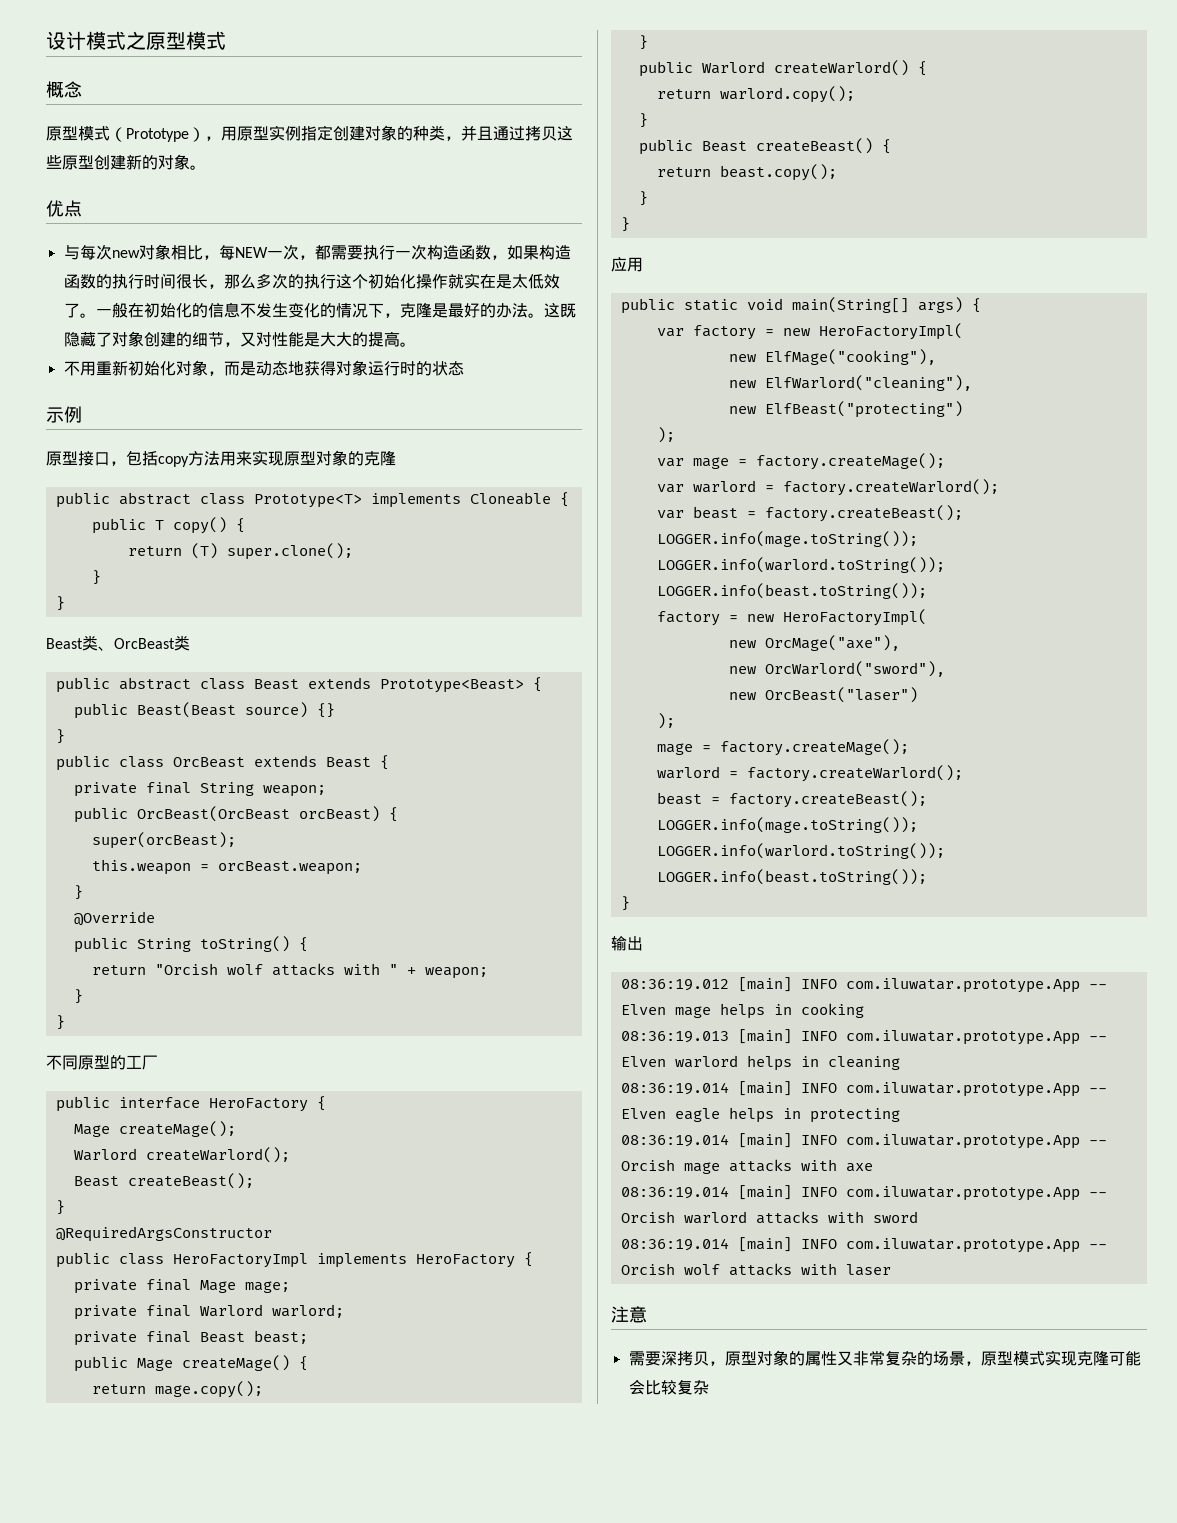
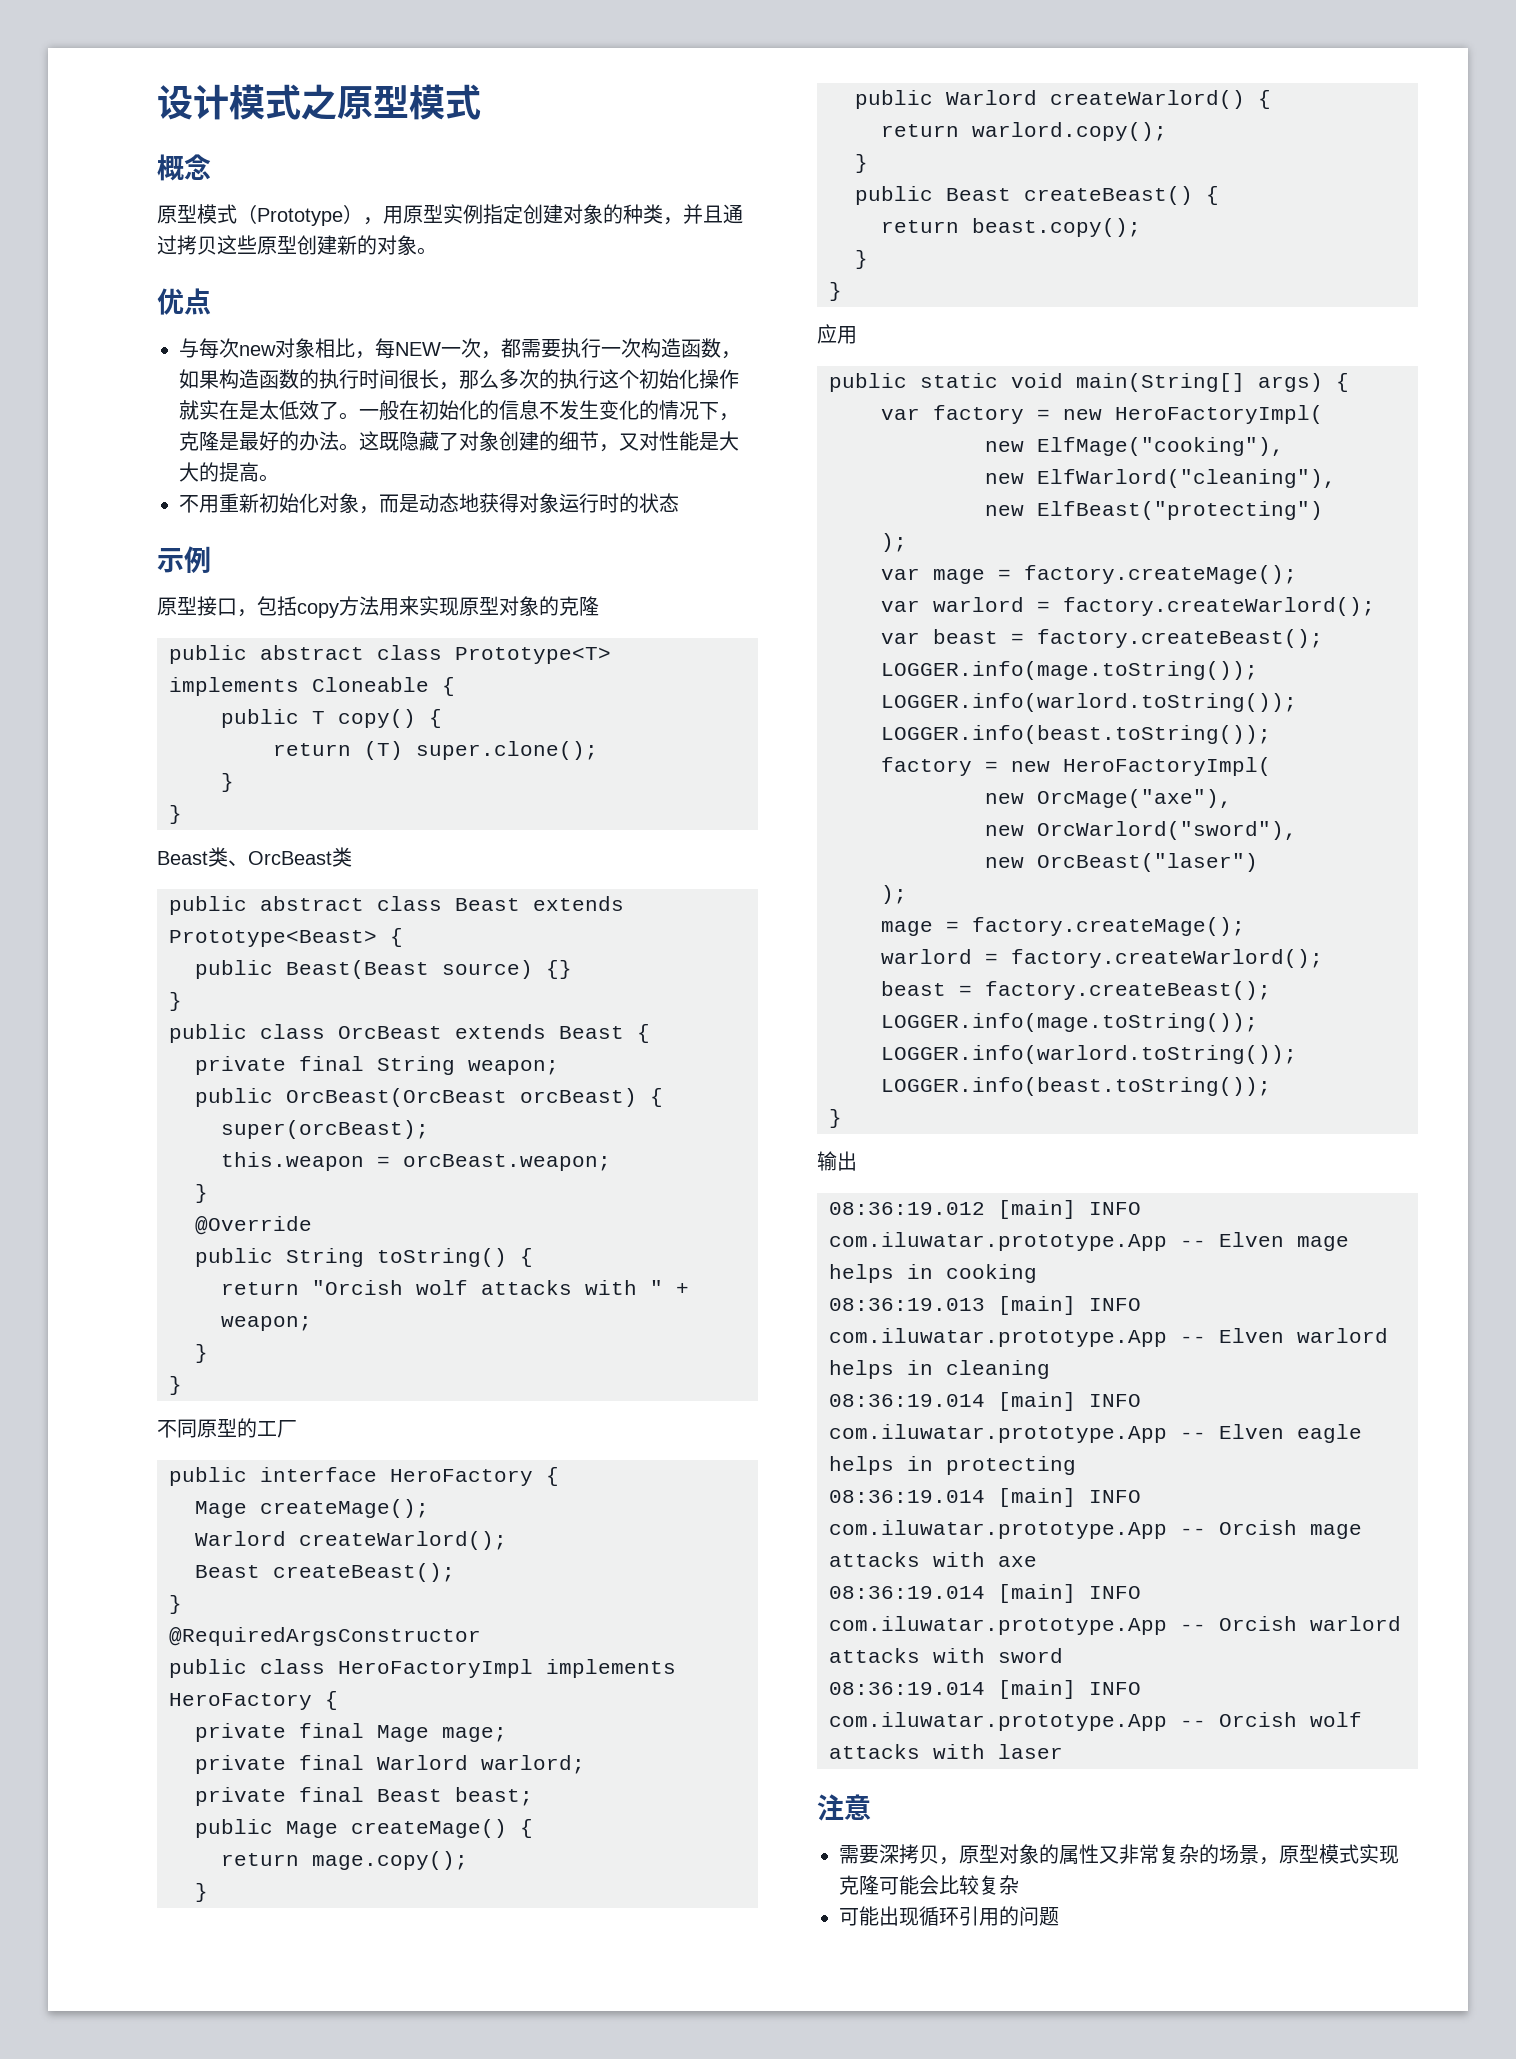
+ 可能出现循环引用的问题

